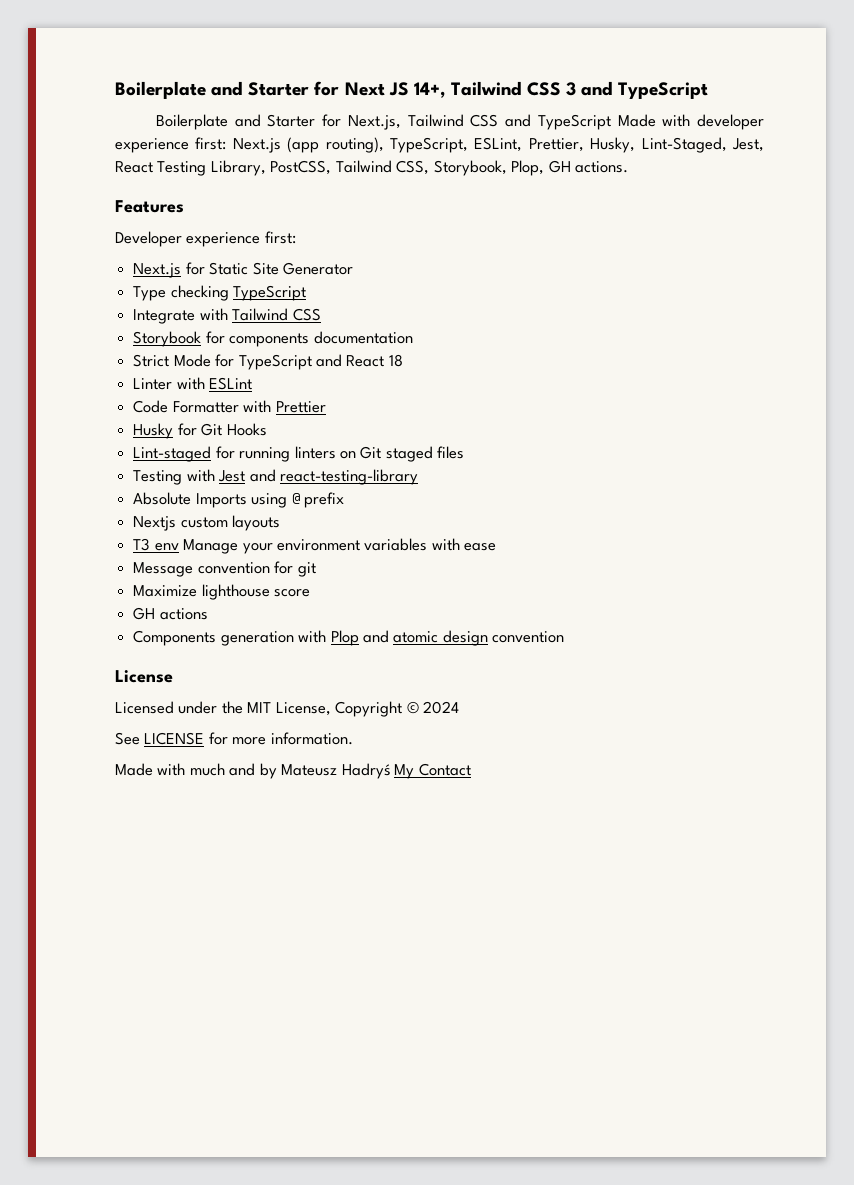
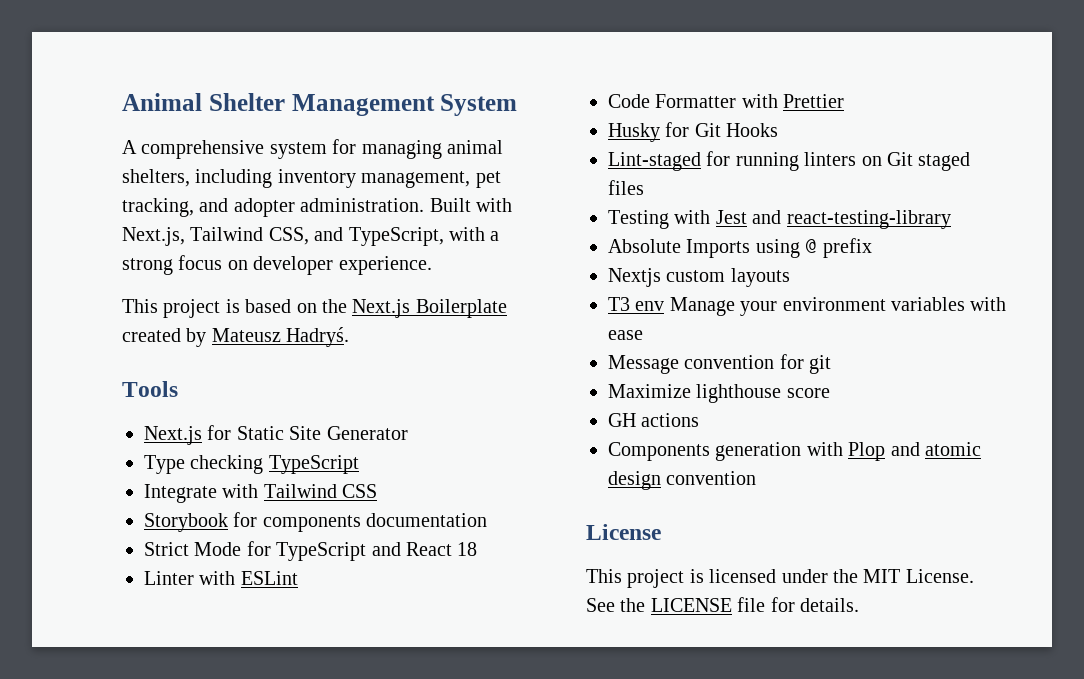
- Boilerplate and Starter for Next JS 14+, Tailwind CSS 3 and TypeScript
- Boilerplate and Starter for Next.js, Tailwind CSS and TypeScript Made with developer experience first: Next.js (app routing), TypeScript, ESLint, Prettier, Husky, Lint-Staged, Jest, React Testing Library, PostCSS, Tailwind CSS, Storybook, Plop, GH actions.
- Features
- Developer experience first:
+ Animal Shelter Management System
+ A comprehensive system for managing animal shelters, including inventory management, pet tracking, and adopter administration. Built with Next.js, Tailwind CSS, and TypeScript, with a strong focus on developer experience.
+ This project is based on the Next.js Boilerplate created by Mateusz Hadryś.
+ Tools
- Licensed under the MIT License, Copyright © 2024
- See LICENSE for more information.
- Made with much and by Mateusz Hadryś My Contact
+ This project is licensed under the MIT License. See the LICENSE file for details.

